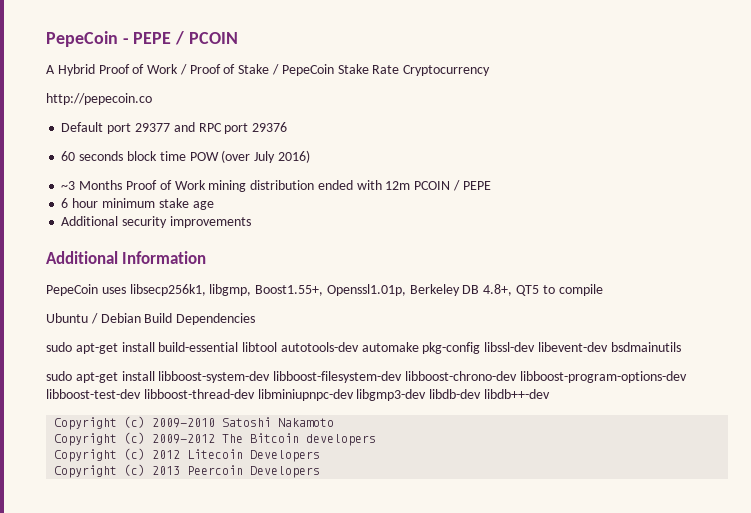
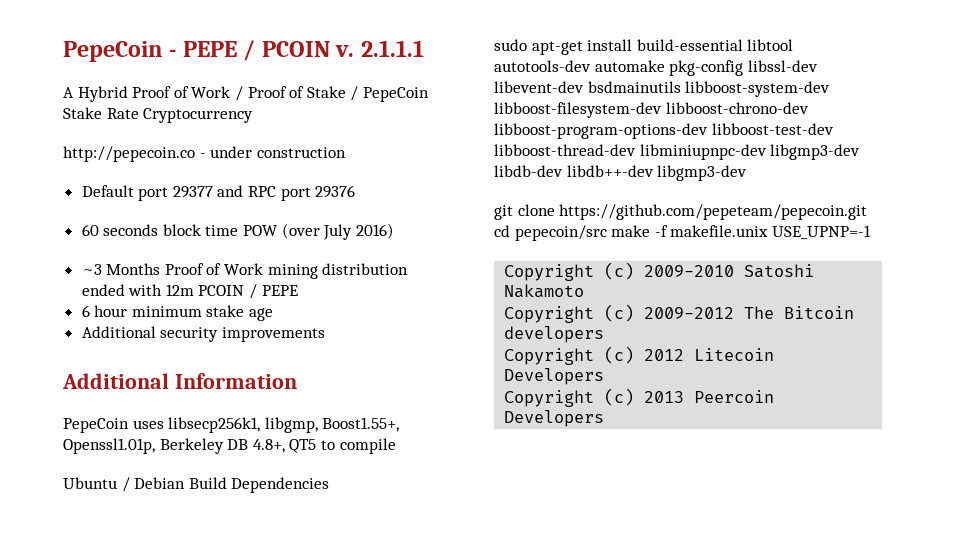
- PepeCoin - PEPE / PCOIN
+ PepeCoin - PEPE / PCOIN v. 2.1.1.1
- http://pepecoin.co
+ http://pepecoin.co - under construction
- sudo apt-get install build-essential libtool autotools-dev automake pkg-config libssl-dev libevent-dev bsdmainutils
- sudo apt-get install libboost-system-dev libboost-filesystem-dev libboost-chrono-dev libboost-program-options-dev libboost-test-dev libboost-thread-dev libminiupnpc-dev libgmp3-dev libdb-dev libdb++-dev
+ sudo apt-get install build-essential libtool autotools-dev automake pkg-config libssl-dev libevent-dev bsdmainutils libboost-system-dev libboost-filesystem-dev libboost-chrono-dev libboost-program-options-dev libboost-test-dev libboost-thread-dev libminiupnpc-dev libgmp3-dev libdb-dev libdb++-dev libgmp3-dev
+ git clone https://github.com/pepeteam/pepecoin.git cd pepecoin/src make -f makefile.unix USE_UPNP=-1

